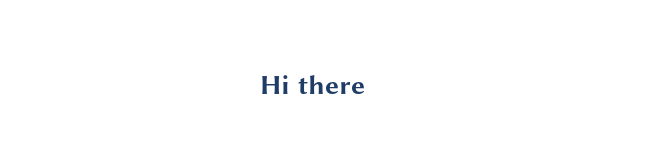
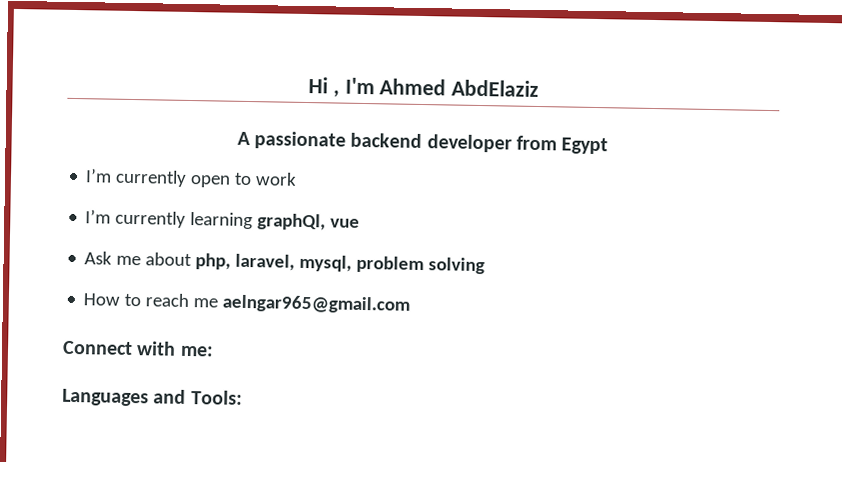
- Hi there
+ Hi , I'm Ahmed AbdElaziz
+ A passionate backend developer from Egypt
+ I’m currently open to work
+ I’m currently learning graphQl, vue
+ Ask me about php, laravel, mysql, problem solving
+ How to reach me aelngar965@gmail.com
+ Connect with me:
+ Languages and Tools:

